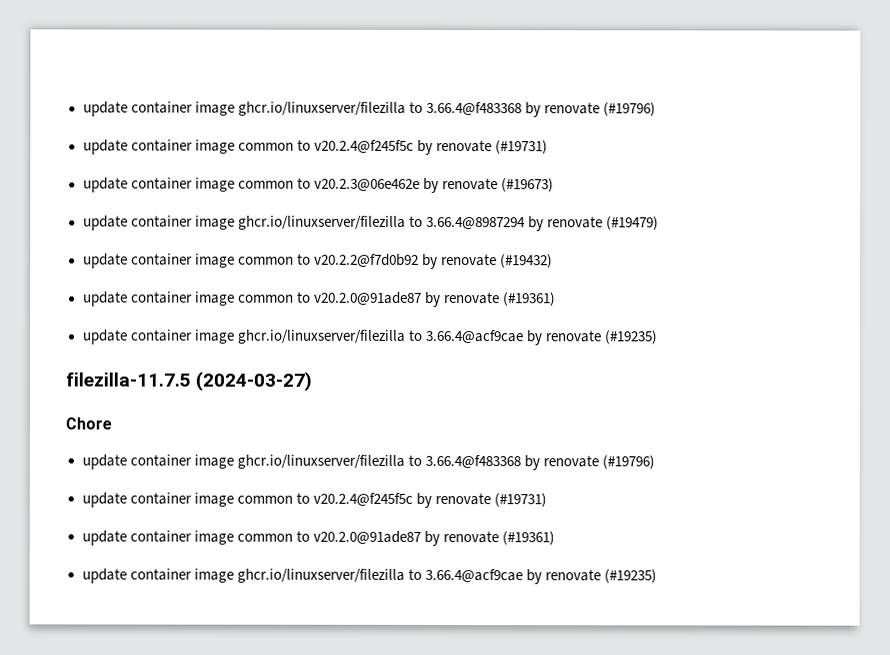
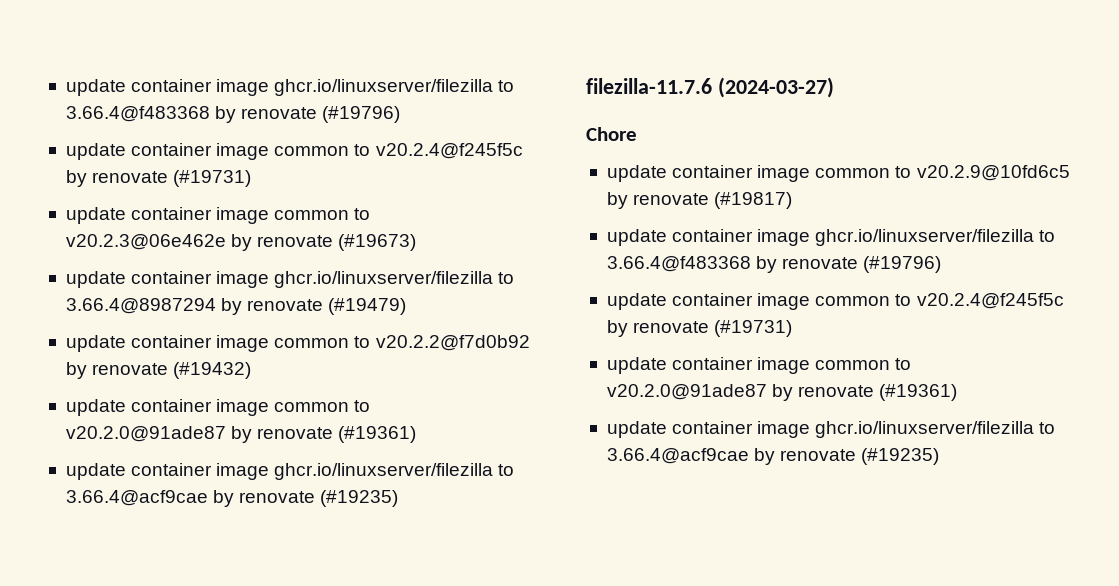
- filezilla-11.7.5 (2024-03-27)
+ filezilla-11.7.6 (2024-03-27)
+ update container image common to v20.2.9@10fd6c5 by renovate (#19817)

